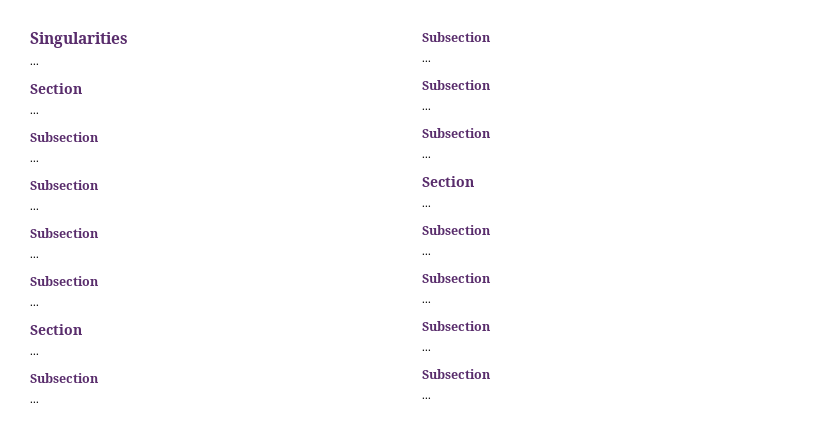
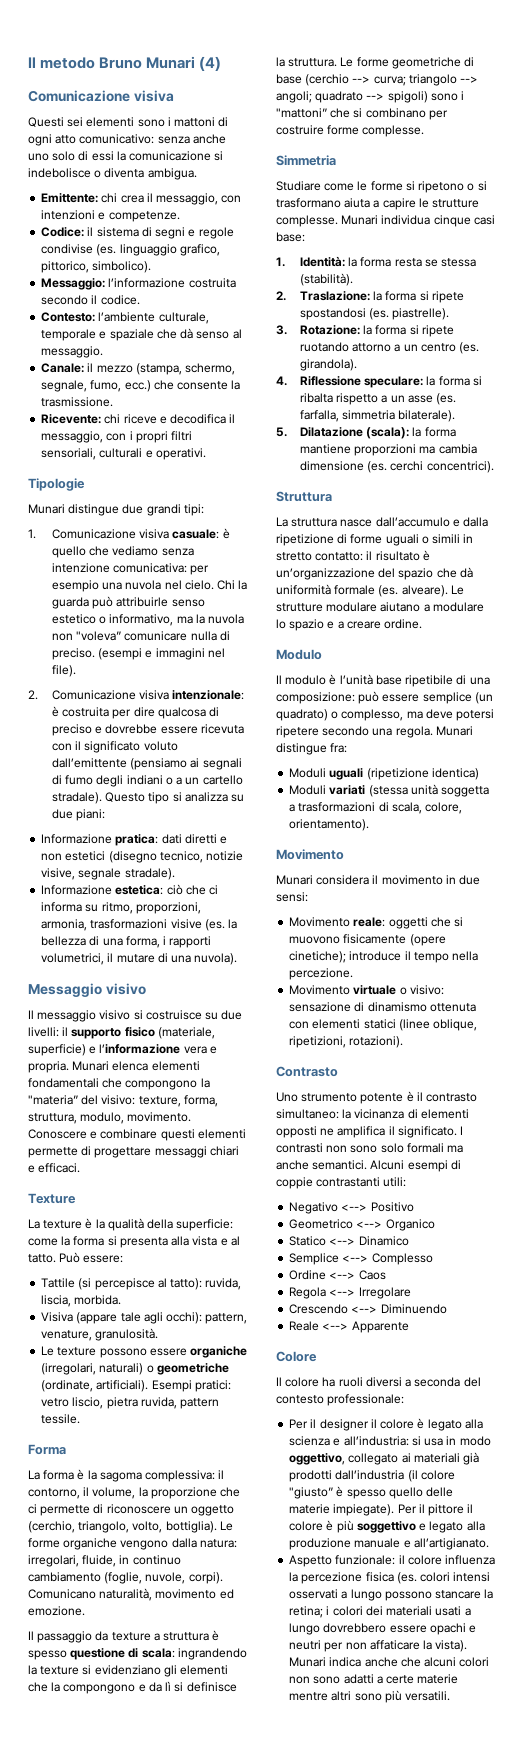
- Singularities
- ...
- Section
- ...
- Subsection
- ...
- Subsection
- ...
- Subsection
- ...
- Subsection
- ...
- Section
- ...
- Subsection
- ...
- Subsection
- ...
- Subsection
- ...
- Subsection
- ...
- Section
- ...
- Subsection
- ...
- Subsection
- ...
- Subsection
- ...
- Subsection
- ...
+ Il metodo Bruno Munari (4)
+ Comunicazione visiva
+ Questi sei elementi sono i mattoni di ogni atto comunicativo: senza anche uno solo di essi la comunicazione si indebolisce o diventa ambigua.
+ Emittente: chi crea il messaggio, con intenzioni e competenze.
+ Codice: il sistema di segni e regole condivise (es. linguaggio grafico, pittorico, simbolico).
+ Messaggio: l’informazione costruita secondo il codice.
+ Contesto: l’ambiente culturale, temporale e spaziale che dà senso al messaggio.
+ Canale: il mezzo (stampa, schermo, segnale, fumo, ecc.) che consente la trasmissione.
+ Ricevente: chi riceve e decodifica il messaggio, con i propri filtri sensoriali, culturali e operativi.
+ Tipologie
+ Munari distingue due grandi tipi:
+ 1. Comunicazione visiva casuale: è quello che vediamo senza intenzione comunicativa: per esempio una nuvola nel cielo. Chi la guarda può attribuirle senso estetico o informativo, ma la nuvola non "voleva” comunicare nulla di preciso. (esempi e immagini nel file).
+ 2. Comunicazione visiva intenzionale: è costruita per dire qualcosa di preciso e dovrebbe essere ricevuta con il significato voluto dall’emittente (pensiamo ai segnali di fumo degli indiani o a un cartello stradale). Questo tipo si analizza su due piani:
+ Informazione pratica: dati diretti e non estetici (disegno tecnico, notizie visive, segnale stradale).
+ Informazione estetica: ciò che ci informa su ritmo, proporzioni, armonia, trasformazioni visive (es. la bellezza di una forma, i rapporti volumetrici, il mutare di una nuvola).
+ Messaggio visivo
+ Il messaggio visivo si costruisce su due livelli: il supporto fisico (materiale, superficie) e l’informazione vera e propria. Munari elenca elementi fondamentali che compongono la "materia” del visivo: texture, forma, struttura, modulo, movimento. Conoscere e combinare questi elementi permette di progettare messaggi chiari e efficaci.
+ Texture
+ La texture è la qualità della superficie: come la forma si presenta alla vista e al tatto. Può essere:
+ Tattile (si percepisce al tatto): ruvida, liscia, morbida.
+ Visiva (appare tale agli occhi): pattern, venature, granulosità.
+ Le texture possono essere organiche (irregolari, naturali) o geometriche (ordinate, artificiali). Esempi pratici: vetro liscio, pietra ruvida, pattern tessile.
+ Forma
+ La forma è la sagoma complessiva: il contorno, il volume, la proporzione che ci permette di riconoscere un oggetto (cerchio, triangolo, volto, bottiglia). Le forme organiche vengono dalla natura: irregolari, fluide, in continuo cambiamento (foglie, nuvole, corpi). Comunicano naturalità, movimento ed emozione.
+ Il passaggio da texture a struttura è spesso questione di scala: ingrandendo la texture si evidenziano gli elementi che la compongono e da lì si definisce la struttura. Le forme geometriche di base (cerchio --> curva; triangolo --> angoli; quadrato --> spigoli) sono i "mattoni” che si combinano per costruire forme complesse.
+ Simmetria
+ Studiare come le forme si ripetono o si trasformano aiuta a capire le strutture complesse. Munari individua cinque casi base:
+ 1. Identità: la forma resta se stessa (stabilità).
+ 2. Traslazione: la forma si ripete spostandosi (es. piastrelle).
+ 3. Rotazione: la forma si ripete ruotando attorno a un centro (es. girandola).
+ 4. Riflessione speculare: la forma si ribalta rispetto a un asse (es. farfalla, simmetria bilaterale).
+ 5. Dilatazione (scala): la forma mantiene proporzioni ma cambia dimensione (es. cerchi concentrici).
+ Struttura
+ La struttura nasce dall’accumulo e dalla ripetizione di forme uguali o simili in stretto contatto: il risultato è un’organizzazione del spazio che dà uniformità formale (es. alveare). Le strutture modulare aiutano a modulare lo spazio e a creare ordine.
+ Modulo
+ Il modulo è l’unità base ripetibile di una composizione: può essere semplice (un quadrato) o complesso, ma deve potersi ripetere secondo una regola. Munari distingue fra:
+ Moduli uguali (ripetizione identica)
+ Moduli variati (stessa unità soggetta a trasformazioni di scala, colore, orientamento).
+ Movimento
+ Munari considera il movimento in due sensi:
+ Movimento reale: oggetti che si muovono fisicamente (opere cinetiche); introduce il tempo nella percezione.
+ Movimento virtuale o visivo: sensazione di dinamismo ottenuta con elementi statici (linee oblique, ripetizioni, rotazioni).
+ Contrasto
+ Uno strumento potente è il contrasto simultaneo: la vicinanza di elementi opposti ne amplifica il significato. I contrasti non sono solo formali ma anche semantici. Alcuni esempi di coppie contrastanti utili:
+ Negativo <--> Positivo
+ Geometrico <--> Organico
+ Statico <--> Dinamico
+ Semplice <--> Complesso
+ Ordine <--> Caos
+ Regola <--> Irregolare
+ Crescendo <--> Diminuendo
+ Reale <--> Apparente
+ Colore
+ Il colore ha ruoli diversi a seconda del contesto professionale:
+ Per il designer il colore è legato alla scienza e all’industria: si usa in modo oggettivo, collegato ai materiali già prodotti dall’industria (il colore "giusto” è spesso quello delle materie impiegate). Per il pittore il colore è più soggettivo e legato alla produzione manuale e all’artigianato.
+ Aspetto funzionale: il colore influenza la percezione fisica (es. colori intensi osservati a lungo possono stancare la retina; i colori dei materiali usati a lungo dovrebbero essere opachi e neutri per non affaticare la vista). Munari indica anche che alcuni colori non sono adatti a certe materie mentre altri sono più versatili.

